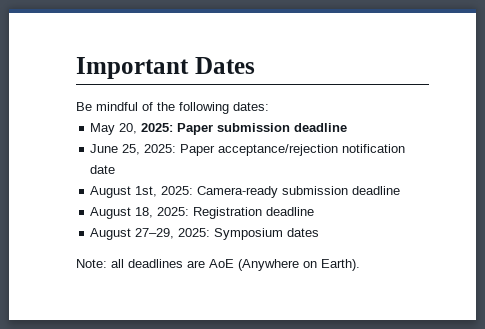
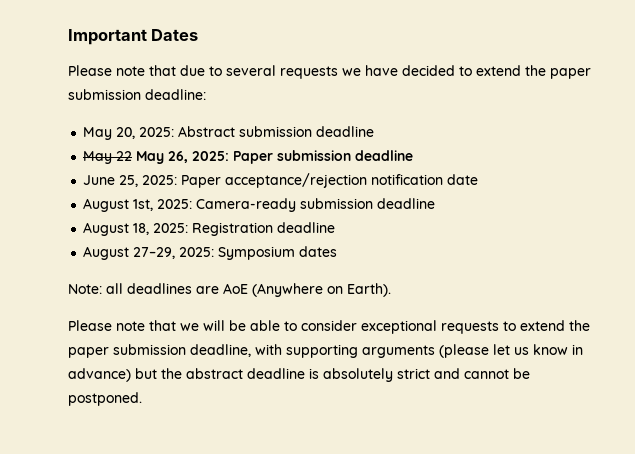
- Be mindful of the following dates:
- May 20, 2025: Paper submission deadline
+ Please note that due to several requests we have decided to extend the paper submission deadline:
+ May 20, 2025: Abstract submission deadline
+ May 22 May 26, 2025: Paper submission deadline
+ Please note that we will be able to consider exceptional requests to extend the paper submission deadline, with supporting arguments (please let us know in advance) but the abstract deadline is absolutely strict and cannot be postponed.

